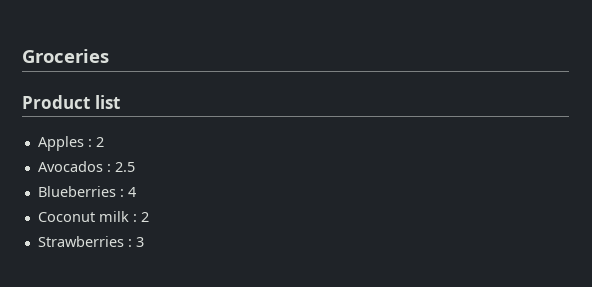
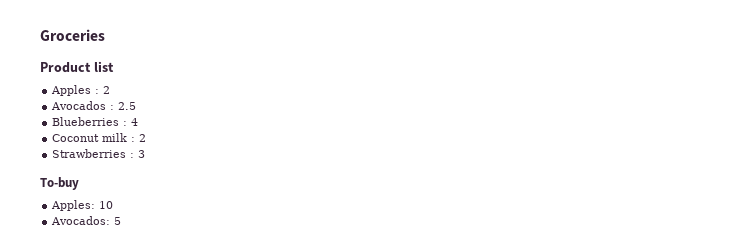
+ To-buy
+ Apples: 10
+ Avocados: 5

